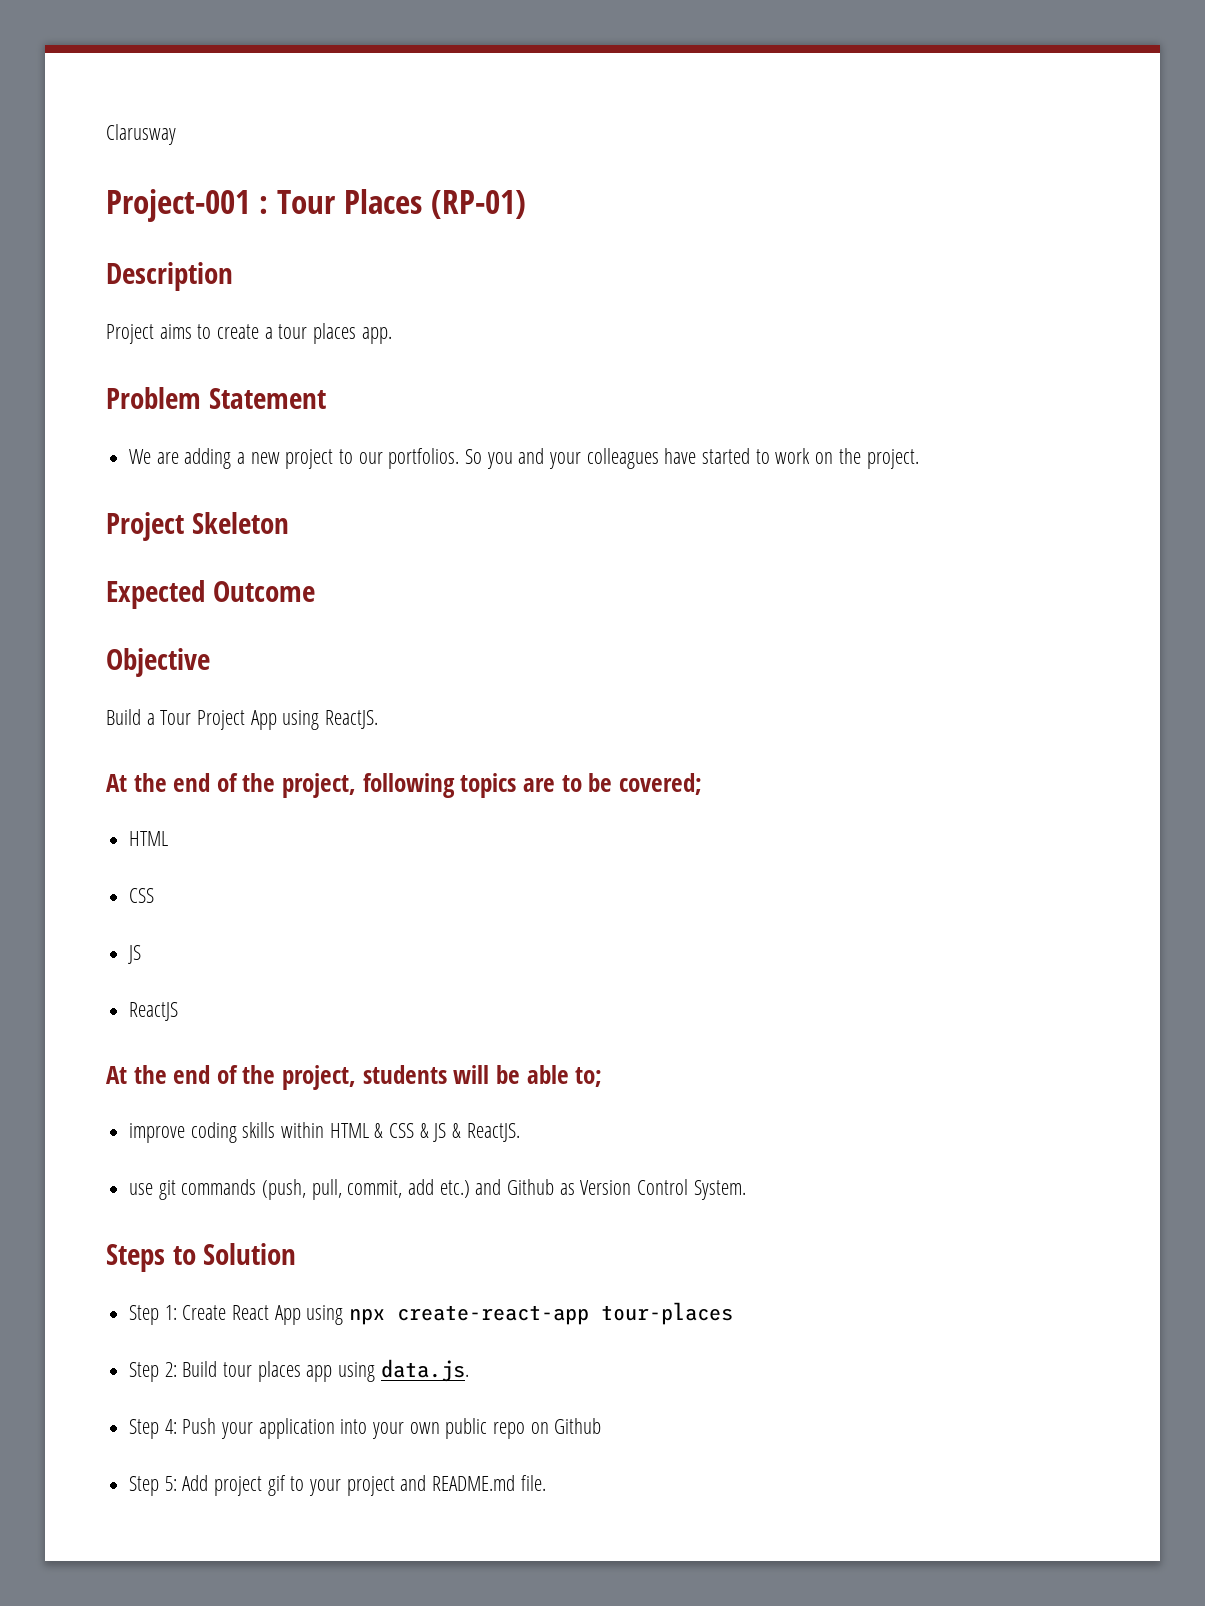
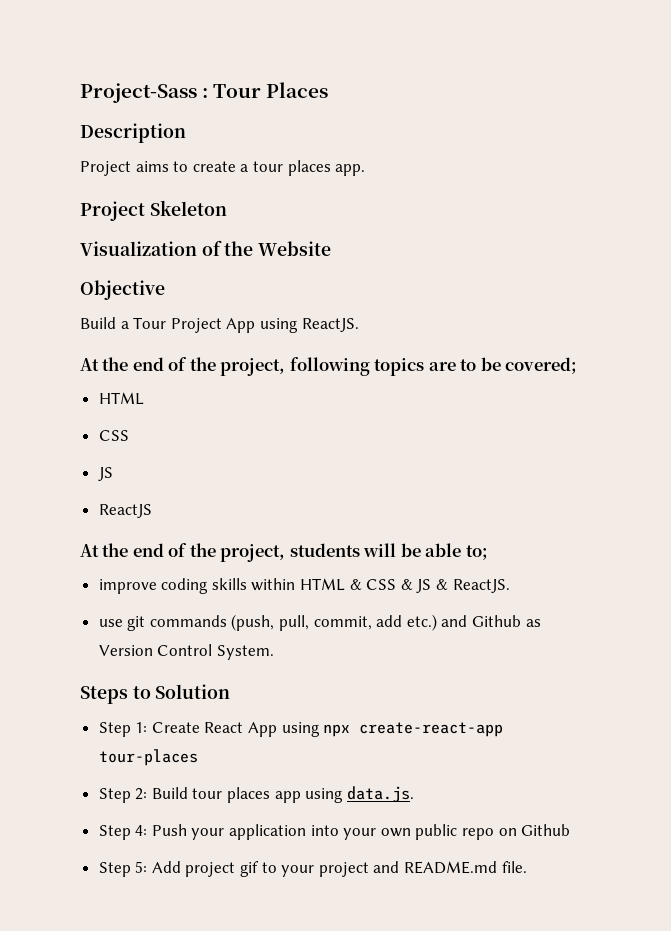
- Clarusway
- Project-001 : Tour Places (RP-01)
+ Project-Sass : Tour Places
- Problem Statement
- We are adding a new project to our portfolios. So you and your colleagues have started to work on the project.
  Project Skeleton
- Expected Outcome
+ Visualization of the Website

